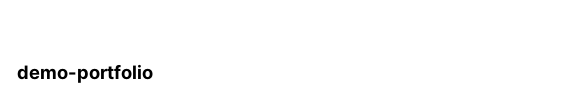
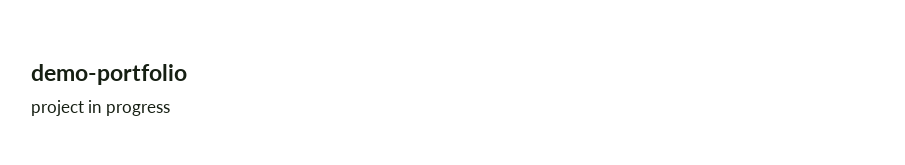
+ project in progress

